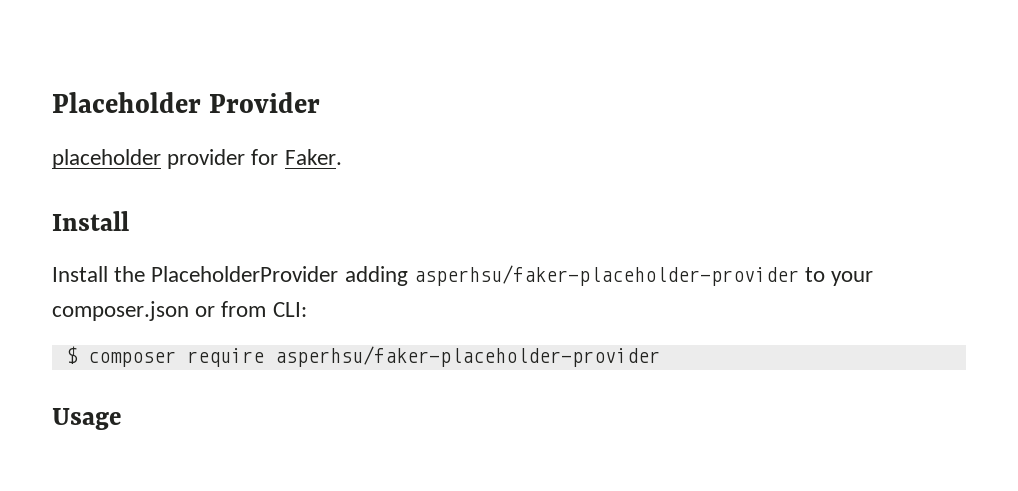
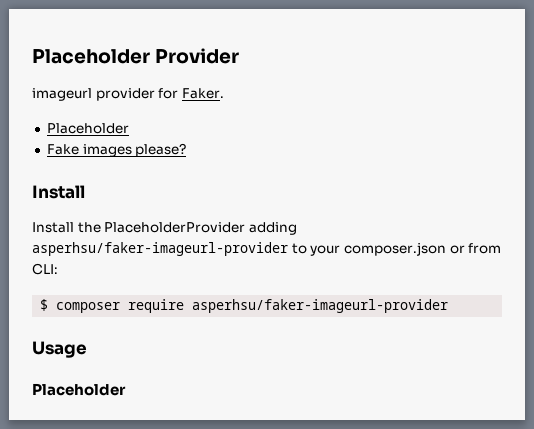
- placeholder provider for Faker.
+ imageurl provider for Faker.
+ Placeholder
+ Fake images please?
- Install the PlaceholderProvider adding asperhsu/faker-placeholder-provider to your composer.json or from CLI:
+ Install the PlaceholderProvider adding asperhsu/faker-imageurl-provider to your composer.json or from CLI:
- $ composer require asperhsu/faker-placeholder-provider
+ $ composer require asperhsu/faker-imageurl-provider
  Usage
+ Placeholder

